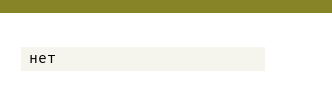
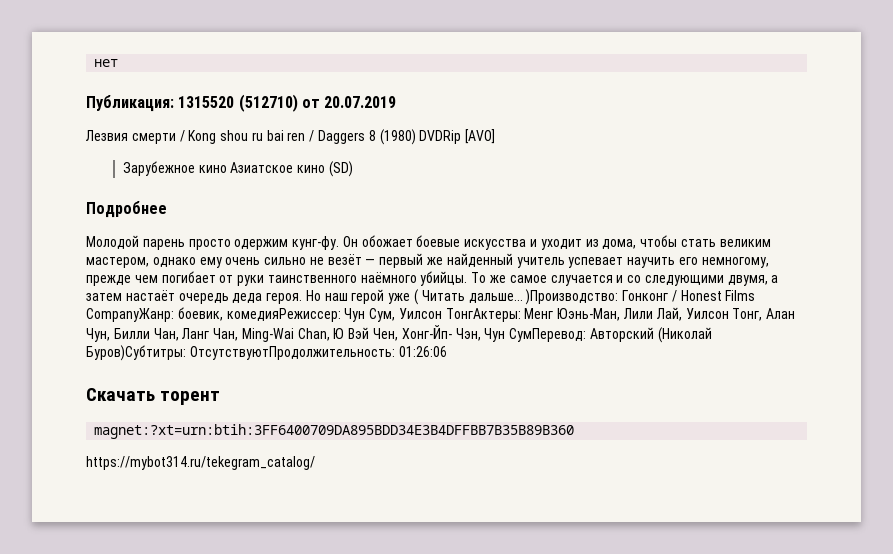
+ Публикация: 1315520 (512710) от 20.07.2019
+ Лезвия смерти / Kong shou ru bai ren / Daggers 8 (1980) DVDRip [AVO]
+ Зарубежное кино Азиатское кино (SD)
+ Подробнее
+ Молодой парень просто одержим кунг-фу. Он обожает боевые искусства и уходит из дома, чтобы стать великим мастером, однако ему очень сильно не везёт — первый же найденный учитель успевает научить его немногому, прежде чем погибает от руки таинственного наёмного убийцы. То же самое случается и со следующими двумя, а затем настаёт очередь деда героя. Но наш герой уже ( Читать дальше... )Производство: Гонконг / Honest Films CompanyЖанр: боевик, комедияРежиссер: Чун Сум, Уилсон ТонгАктеры: Менг Юэнь-Ман, Лили Лай, Уилсон Тонг, Алан Чун, Билли Чан, Ланг Чан, Ming-Wai Chan, Ю Вэй Чен, Хонг-Йп- Чэн, Чун СумПеревод: Авторский (Николай Буров)Субтитры: ОтсутствуютПродолжительность: 01:26:06
+ Скачать торент
+ magnet:?xt=urn:btih:3FF6400709DA895BDD34E3B4DFFBB7B35B89B360
+ https://mybot314.ru/tekegram_catalog/

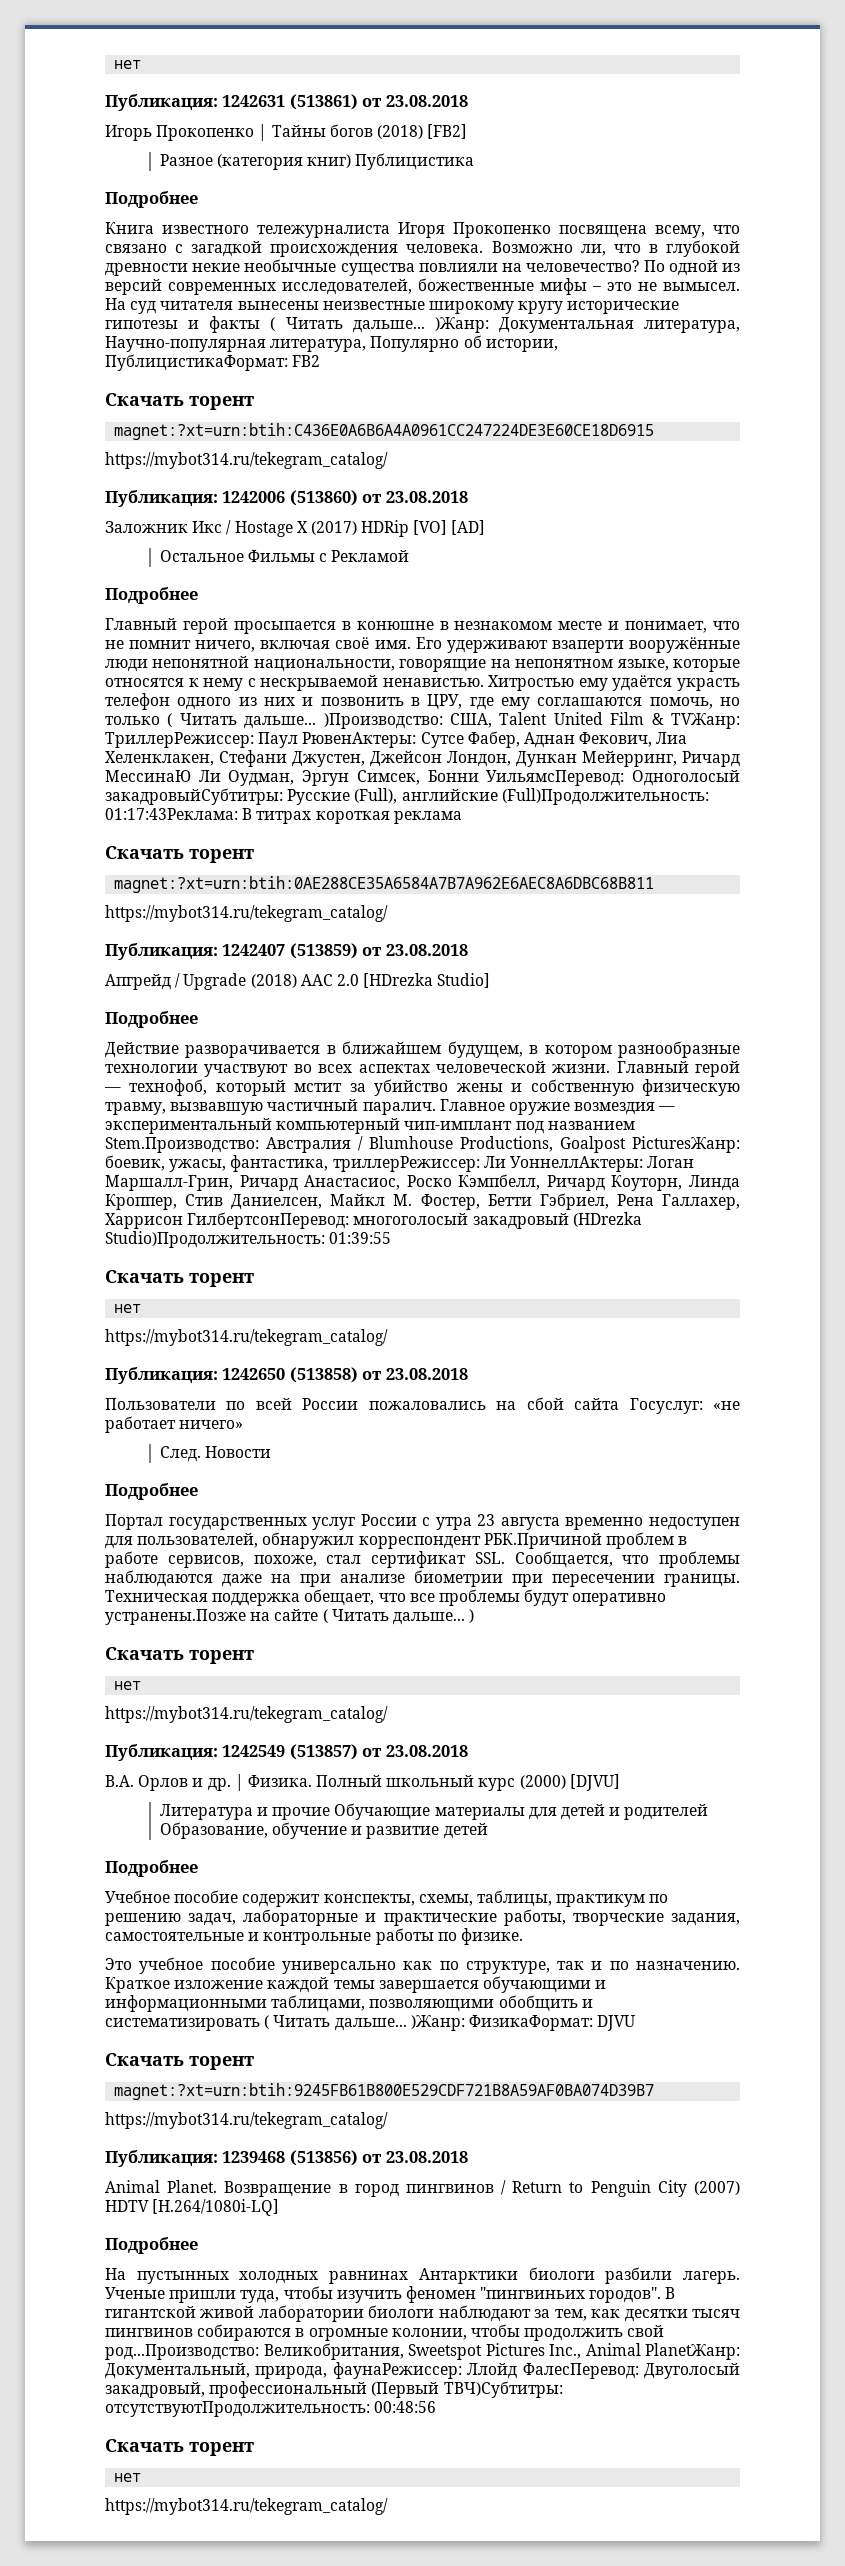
- Публикация: 1315520 (512710) от 20.07.2019
- Лезвия смерти / Kong shou ru bai ren / Daggers 8 (1980) DVDRip [AVO]
- Зарубежное кино Азиатское кино (SD)
+ Публикация: 1242631 (513861) от 23.08.2018
+ Игорь Прокопенко | Тайны богов (2018) [FB2]
+ Разное (категория книг) Публицистика
  Подробнее
- Молодой парень просто одержим кунг-фу. Он обожает боевые искусства и уходит из дома, чтобы стать великим мастером, однако ему очень сильно не везёт — первый же найденный учитель успевает научить его немногому, прежде чем погибает от руки таинственного наёмного убийцы. То же самое случается и со следующими двумя, а затем настаёт очередь деда героя. Но наш герой уже ( Читать дальше... )Производство: Гонконг / Honest Films CompanyЖанр: боевик, комедияРежиссер: Чун Сум, Уилсон ТонгАктеры: Менг Юэнь-Ман, Лили Лай, Уилсон Тонг, Алан Чун, Билли Чан, Ланг Чан, Ming-Wai Chan, Ю Вэй Чен, Хонг-Йп- Чэн, Чун СумПеревод: Авторский (Николай Буров)Субтитры: ОтсутствуютПродолжительность: 01:26:06
+ Книга известного тележурналиста Игоря Прокопенко посвящена всему, что связано с загадкой происхождения человека. Возможно ли, что в глубокой древности некие необычные существа повлияли на человечество? По одной из версий современных исследователей, божественные мифы – это не вымысел. На суд читателя вынесены неизвестные широкому кругу исторические гипотезы и факты ( Читать дальше... )Жанр: Документальная литература, Научно-популярная литература, Популярно об истории, ПублицистикаФормат: FB2
  Скачать торент
- magnet:?xt=urn:btih:3FF6400709DA895BDD34E3B4DFFBB7B35B89B360
+ magnet:?xt=urn:btih:C436E0A6B6A4A0961CC247224DE3E60CE18D6915
+ https://mybot314.ru/tekegram_catalog/
+ Публикация: 1242006 (513860) от 23.08.2018
+ Заложник Икс / Hostage X (2017) HDRip [VO] [AD]
+ Остальное Фильмы с Рекламой
+ Подробнее
+ Главный герой просыпается в конюшне в незнакомом месте и понимает, что не помнит ничего, включая своё имя. Его удерживают взаперти вооружённые люди непонятной национальности, говорящие на непонятном языке, которые относятся к нему с нескрываемой ненавистью. Хитростью ему удаётся украсть телефон одного из них и позвонить в ЦРУ, где ему соглашаются помочь, но только ( Читать дальше... )Производство: США, Talent United Film & TVЖанр: ТриллерРежиссер: Паул РювенАктеры: Сутсе Фабер, Аднан Фекович, Лиа Хеленклакен, Стефани Джустен, Джейсон Лондон, Дункан Мейерринг, Ричард МессинаЮ Ли Оудман, Эргун Симсек, Бонни УильямсПеревод: Одноголосый закадровыйСубтитры: Русские (Full), английские (Full)Продолжительность: 01:17:43Реклама: В титрах короткая реклама
+ Скачать торент
+ magnet:?xt=urn:btih:0AE288CE35A6584A7B7A962E6AEC8A6DBC68B811
+ https://mybot314.ru/tekegram_catalog/
+ Публикация: 1242407 (513859) от 23.08.2018
+ Апгрейд / Upgrade (2018) AAC 2.0 [HDrezka Studio]
+ Подробнее
+ Действие разворачивается в ближайшем будущем, в котором разнообразные технологии участвуют во всех аспектах человеческой жизни. Главный герой — технофоб, который мстит за убийство жены и собственную физическую травму, вызвавшую частичный паралич. Главное оружие возмездия — экспериментальный компьютерный чип-имплант под названием Stem.Производство: Австралия / Blumhouse Productions, Goalpost PicturesЖанр: боевик, ужасы, фантастика, триллерРежиссер: Ли УоннеллАктеры: Логан Маршалл-Грин, Ричард Анастасиос, Роско Кэмпбелл, Ричард Коуторн, Линда Кроппер, Стив Даниелсен, Майкл М. Фостер, Бетти Гэбриел, Рена Галлахер, Харрисон ГилбертсонПеревод: многоголосый закадровый (HDrezka Studio)Продолжительность: 01:39:55
+ Скачать торент
+ нет
+ https://mybot314.ru/tekegram_catalog/
+ Публикация: 1242650 (513858) от 23.08.2018
+ Пользователи по всей России пожаловались на сбой сайта Госуслуг: «не работает ничего»
+ След. Новости
+ Подробнее
+ Портал государственных услуг России с утра 23 августа временно недоступен для пользователей, обнаружил корреспондент РБК.Причиной проблем в работе сервисов, похоже, стал сертификат SSL. Сообщается, что проблемы наблюдаются даже на при анализе биометрии при пересечении границы. Техническая поддержка обещает, что все проблемы будут оперативно устранены.Позже на сайте ( Читать дальше... )
+ Скачать торент
+ нет
+ https://mybot314.ru/tekegram_catalog/
+ Публикация: 1242549 (513857) от 23.08.2018
+ В.А. Орлов и др. | Физика. Полный школьный курс (2000) [DJVU]
+ Литература и прочие Обучающие материалы для детей и родителей Образование, обучение и развитие детей
+ Подробнее
+ Учебное пособие содержит конспекты, схемы, таблицы, практикум по решению задач, лабораторные и практические работы, творческие задания, самостоятельные и контрольные работы по физике.
+ Это учебное пособие универсально как по структуре, так и по назначению. Краткое изложение каждой темы завершается обучающими и информационными таблицами, позволяющими обобщить и систематизировать ( Читать дальше... )Жанр: ФизикаФормат: DJVU
+ Скачать торент
+ magnet:?xt=urn:btih:9245FB61B800E529CDF721B8A59AF0BA074D39B7
+ https://mybot314.ru/tekegram_catalog/
+ Публикация: 1239468 (513856) от 23.08.2018
+ Animal Planet. Возвращение в город пингвинов / Return to Penguin City (2007) HDTV [H.264/1080i-LQ]
+ Подробнее
+ На пустынных холодных равнинах Антарктики биологи разбили лагерь. Ученые пришли туда, чтобы изучить феномен "пингвиньих городов". В гигантской живой лаборатории биологи наблюдают за тем, как десятки тысяч пингвинов собираются в огромные колонии, чтобы продолжить свой род...Производство: Великобритания, Sweetspot Pictures Inc., Animal PlanetЖанр: Документальный, природа, фаунаРежиссер: Ллойд ФалесПеревод: Двуголосый закадровый, профессиональный (Первый ТВЧ)Субтитры: отсутствуютПродолжительность: 00:48:56
+ Скачать торент
+ нет

